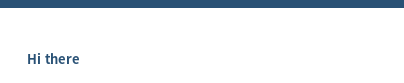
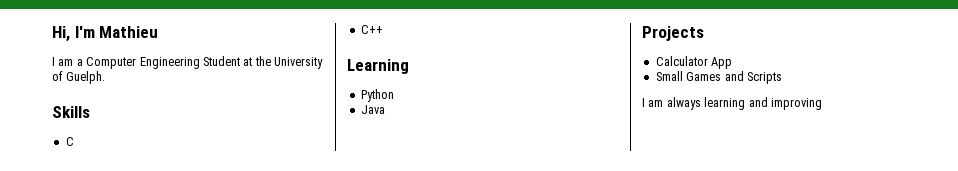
- Hi there
+ Hi, I'm Mathieu
+ I am a Computer Engineering Student at the University of Guelph.
+ Skills
+ C
+ C++
+ Learning
+ Python
+ Java
+ Projects
+ Calculator App
+ Small Games and Scripts
+ I am always learning and improving

